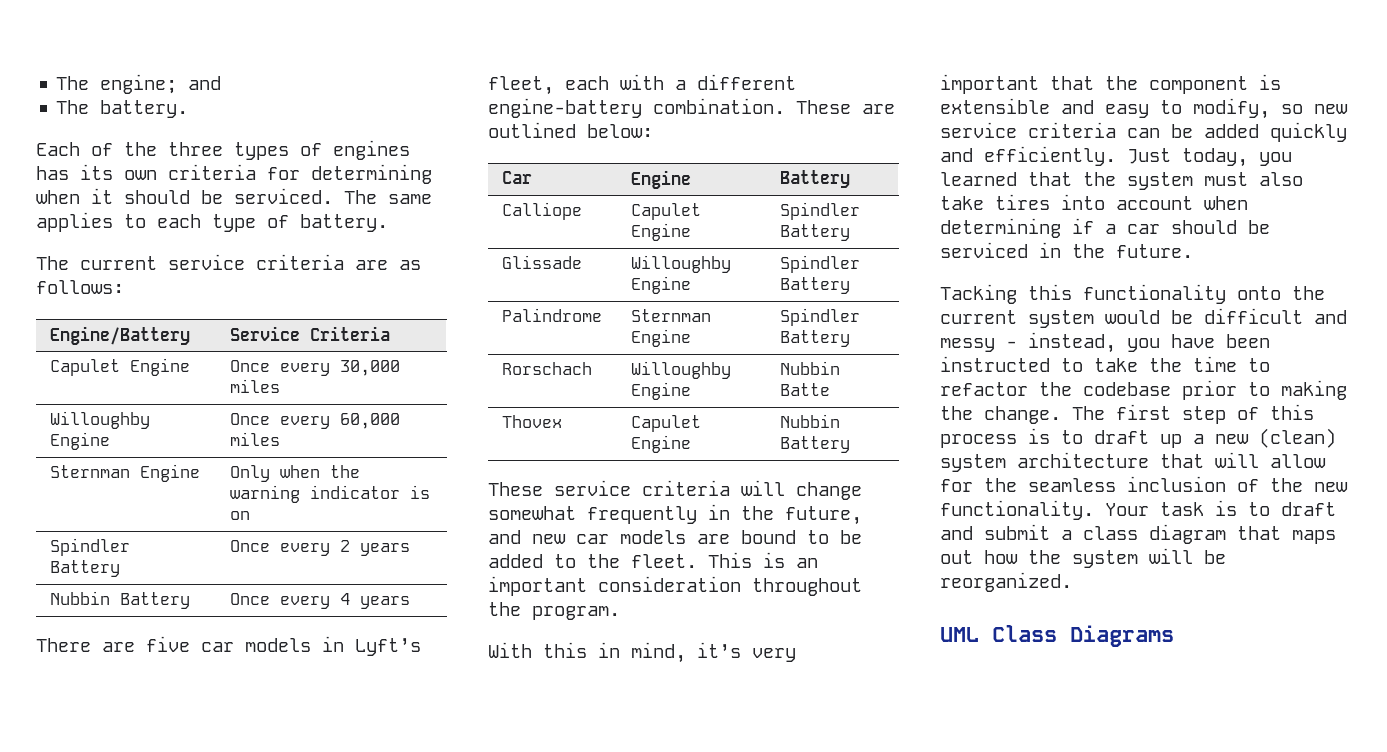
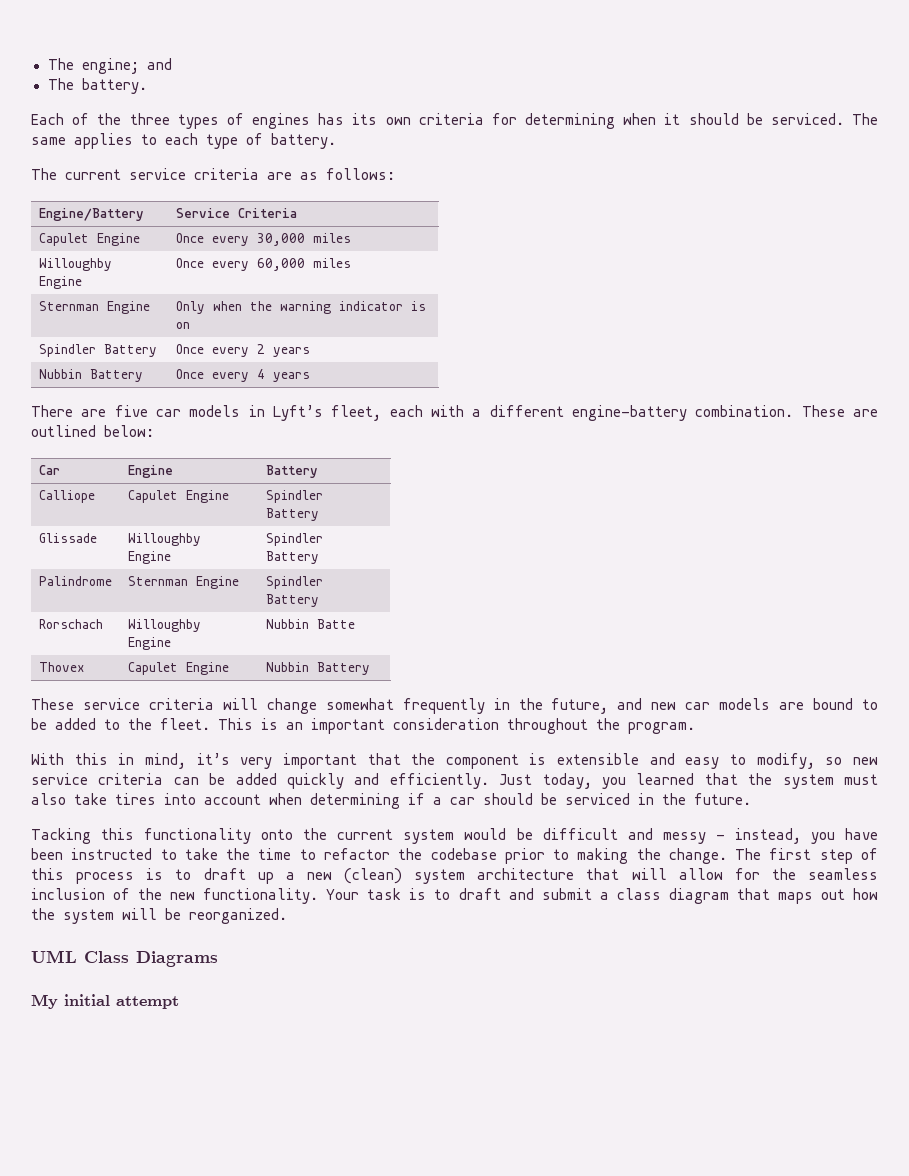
+ My initial attempt

